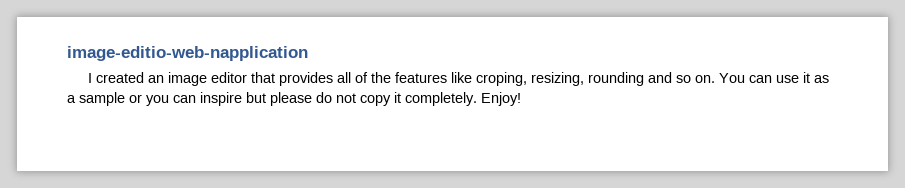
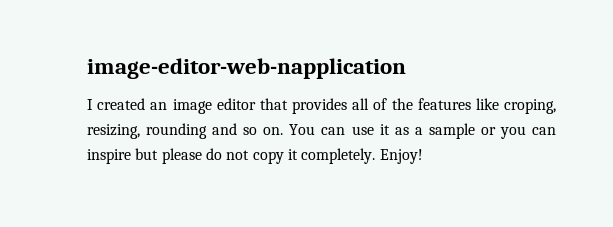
- image-editio-web-napplication
+ image-editor-web-napplication

